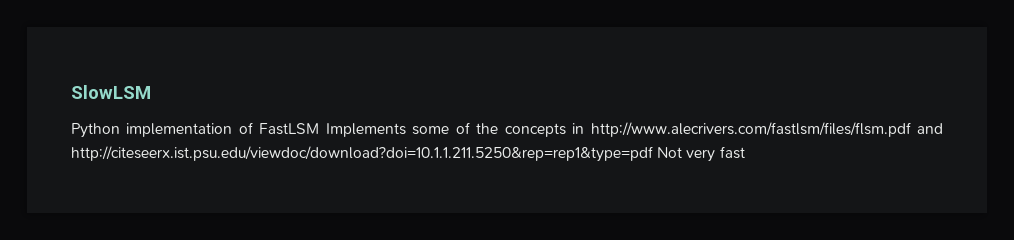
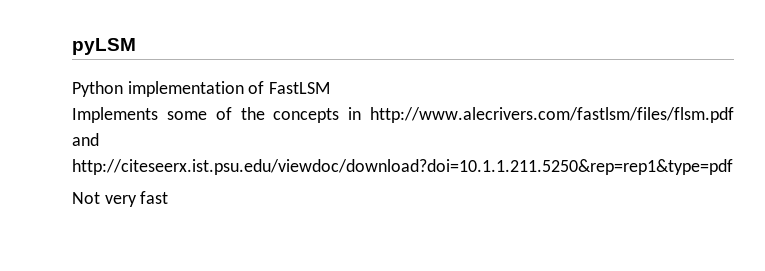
- SlowLSM
+ pyLSM
- Python implementation of FastLSM Implements some of the concepts in http://www.alecrivers.com/fastlsm/files/flsm.pdf and http://citeseerx.ist.psu.edu/viewdoc/download?doi=10.1.1.211.5250&rep=rep1&type=pdf Not very fast
+ Python implementation of FastLSM
+ Implements some of the concepts in http://www.alecrivers.com/fastlsm/files/flsm.pdf and http://citeseerx.ist.psu.edu/viewdoc/download?doi=10.1.1.211.5250&rep=rep1&type=pdf
+ Not very fast

